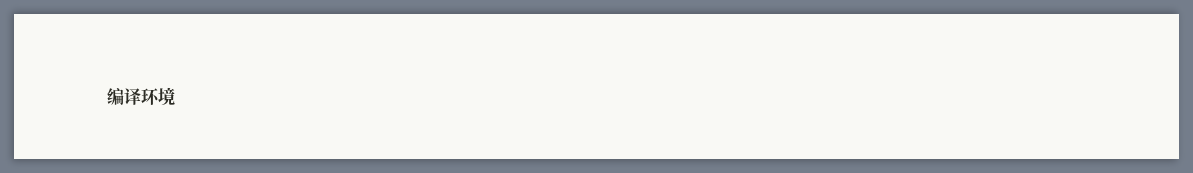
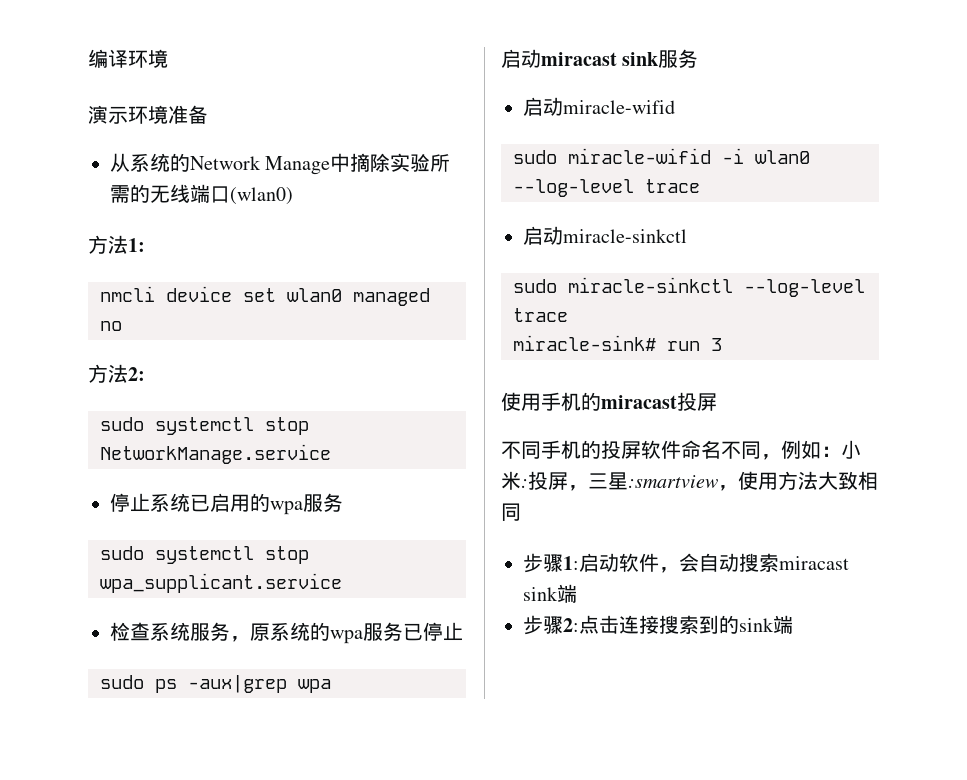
+ 演示环境准备
+ 从系统的Network Manage中摘除实验所需的无线端口(wlan0)
+ 方法1:
+ nmcli device set wlan0 managed no
+ 方法2:
+ sudo systemctl stop NetworkManage.service
+ 停止系统已启用的wpa服务
+ sudo systemctl stop wpa_supplicant.service
+ 检查系统服务，原系统的wpa服务已停止
+ sudo ps -aux|grep wpa
+ 启动miracast sink服务
+ 启动miracle-wifid
+ sudo miracle-wifid -i wlan0 --log-level trace
+ 启动miracle-sinkctl
+ sudo miracle-sinkctl --log-level trace
+ miracle-sink# run 3
+ 使用手机的miracast投屏
+ 不同手机的投屏软件命名不同，例如：小米:投屏，三星:smartview，使用方法大致相同
+ 步骤1:启动软件，会自动搜索miracast sink端
+ 步骤2:点击连接搜索到的sink端

